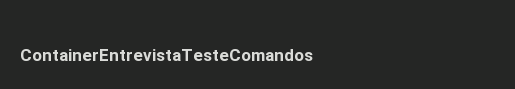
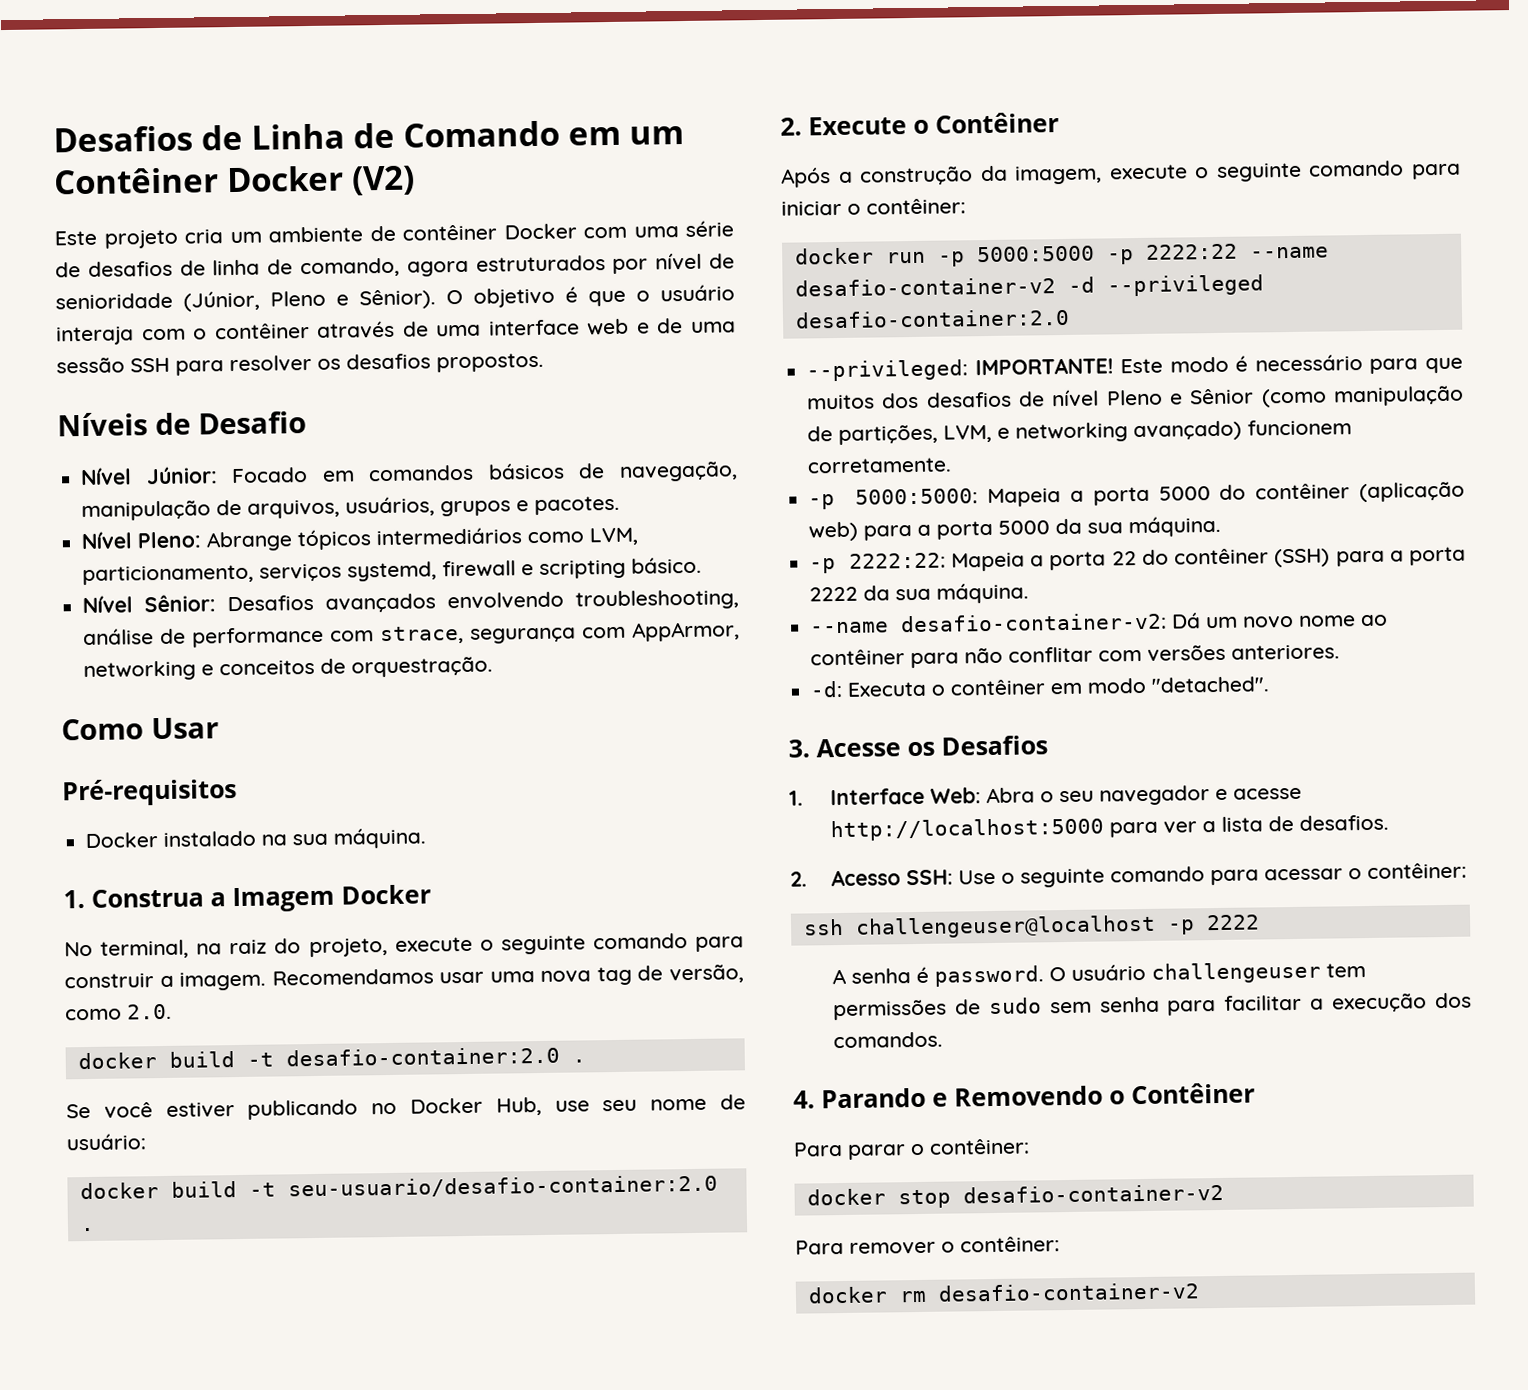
- ContainerEntrevistaTesteComandos
+ Desafios de Linha de Comando em um Contêiner Docker (V2)
+ Este projeto cria um ambiente de contêiner Docker com uma série de desafios de linha de comando, agora estruturados por nível de senioridade (Júnior, Pleno e Sênior). O objetivo é que o usuário interaja com o contêiner através de uma interface web e de uma sessão SSH para resolver os desafios propostos.
+ Níveis de Desafio
+ Nível Júnior: Focado em comandos básicos de navegação, manipulação de arquivos, usuários, grupos e pacotes.
+ Nível Pleno: Abrange tópicos intermediários como LVM, particionamento, serviços systemd, firewall e scripting básico.
+ Nível Sênior: Desafios avançados envolvendo troubleshooting, análise de performance com strace, segurança com AppArmor, networking e conceitos de orquestração.
+ Como Usar
+ Pré-requisitos
+ Docker instalado na sua máquina.
+ 1. Construa a Imagem Docker
+ No terminal, na raiz do projeto, execute o seguinte comando para construir a imagem. Recomendamos usar uma nova tag de versão, como 2.0.
+ docker build -t desafio-container:2.0 .
+ Se você estiver publicando no Docker Hub, use seu nome de usuário:
+ docker build -t seu-usuario/desafio-container:2.0 .
+ 2. Execute o Contêiner
+ Após a construção da imagem, execute o seguinte comando para iniciar o contêiner:
+ docker run -p 5000:5000 -p 2222:22 --name desafio-container-v2 -d --privileged desafio-container:2.0
+ --privileged: IMPORTANTE! Este modo é necessário para que muitos dos desafios de nível Pleno e Sênior (como manipulação de partições, LVM, e networking avançado) funcionem corretamente.
+ -p 5000:5000: Mapeia a porta 5000 do contêiner (aplicação web) para a porta 5000 da sua máquina.
+ -p 2222:22: Mapeia a porta 22 do contêiner (SSH) para a porta 2222 da sua máquina.
+ --name desafio-container-v2: Dá um novo nome ao contêiner para não conflitar com versões anteriores.
+ -d: Executa o contêiner em modo "detached".
+ 3. Acesse os Desafios
+ 1. Interface Web: Abra o seu navegador e acesse http://localhost:5000 para ver a lista de desafios.
+ 2. Acesso SSH: Use o seguinte comando para acessar o contêiner:
+ ssh challengeuser@localhost -p 2222
+ A senha é password. O usuário challengeuser tem permissões de sudo sem senha para facilitar a execução dos comandos.
+ 4. Parando e Removendo o Contêiner
+ Para parar o contêiner:
+ docker stop desafio-container-v2
+ Para remover o contêiner:
+ docker rm desafio-container-v2

